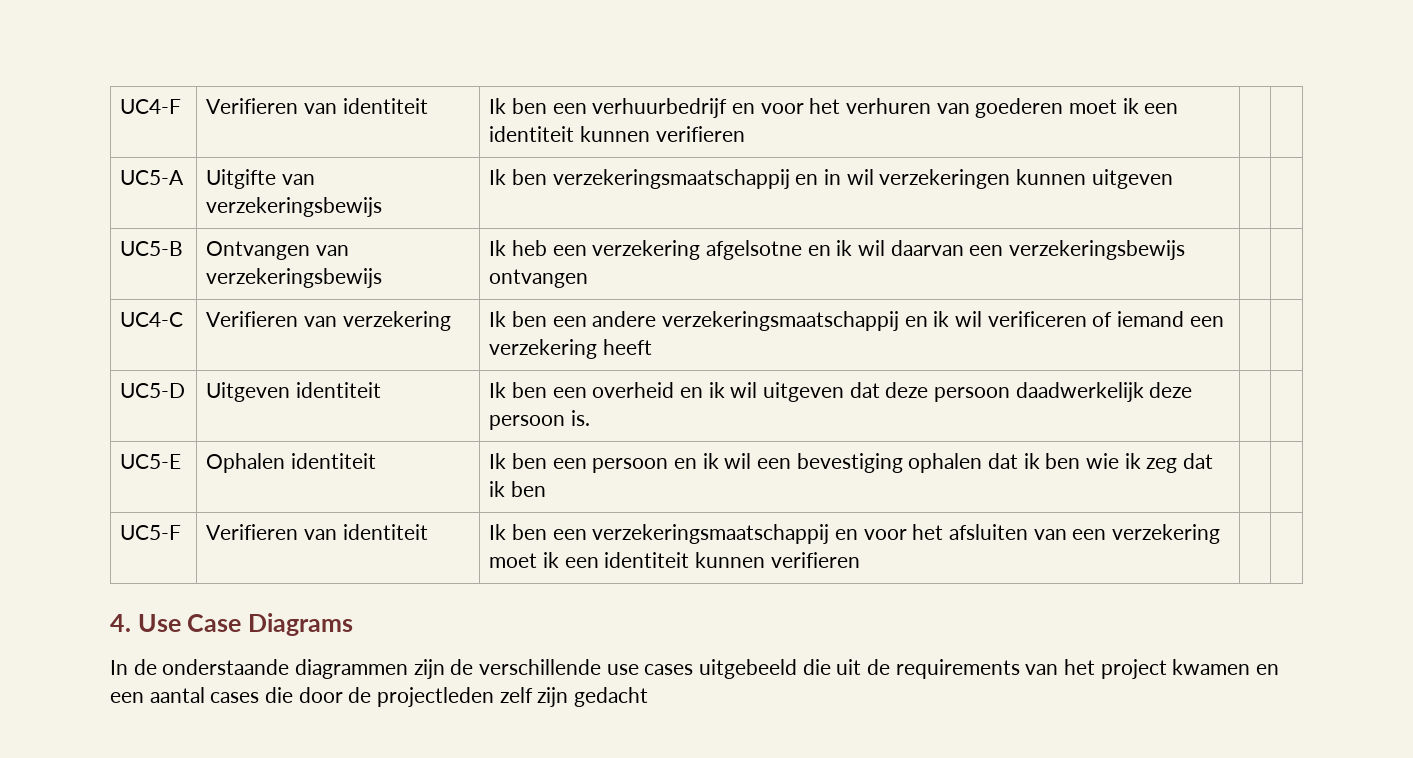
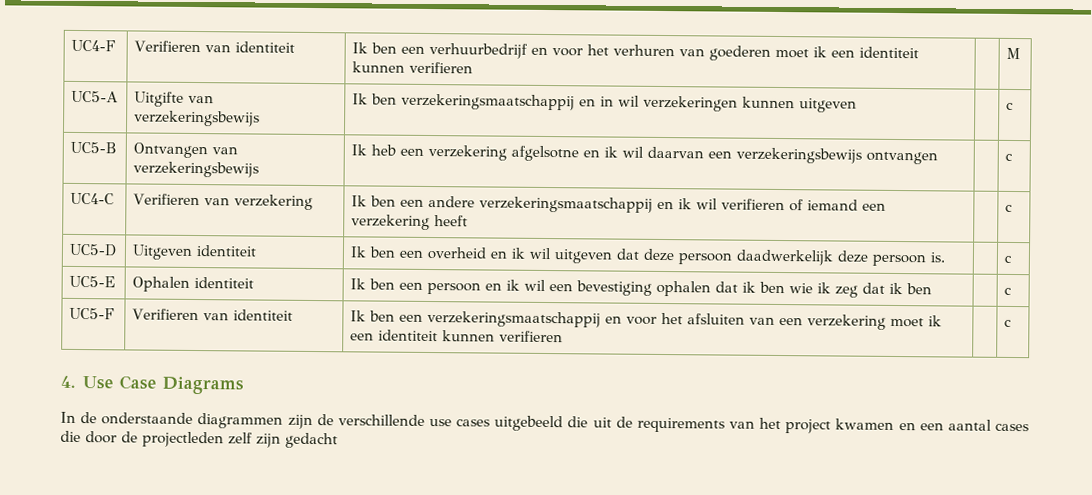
- UC4-F | Verifieren van identiteit | Ik ben een verhuurbedrijf en voor het verhuren van goederen moet ik een identiteit kunnen verifieren | |
+ UC4-F | Verifieren van identiteit | Ik ben een verhuurbedrijf en voor het verhuren van goederen moet ik een identiteit kunnen verifieren | | M
- UC5-A | Uitgifte van verzekeringsbewijs | Ik ben verzekeringsmaatschappij en in wil verzekeringen kunnen uitgeven | |
+ UC5-A | Uitgifte van verzekeringsbewijs | Ik ben verzekeringsmaatschappij en in wil verzekeringen kunnen uitgeven | | c
- UC5-B | Ontvangen van verzekeringsbewijs | Ik heb een verzekering afgelsotne en ik wil daarvan een verzekeringsbewijs ontvangen | |
+ UC5-B | Ontvangen van verzekeringsbewijs | Ik heb een verzekering afgelsotne en ik wil daarvan een verzekeringsbewijs ontvangen | | c
- UC4-C | Verifieren van verzekering | Ik ben een andere verzekeringsmaatschappij en ik wil verificeren of iemand een verzekering heeft | |
+ UC4-C | Verifieren van verzekering | Ik ben een andere verzekeringsmaatschappij en ik wil verifieren of iemand een verzekering heeft | | c
- UC5-D | Uitgeven identiteit | Ik ben een overheid en ik wil uitgeven dat deze persoon daadwerkelijk deze persoon is. | |
+ UC5-D | Uitgeven identiteit | Ik ben een overheid en ik wil uitgeven dat deze persoon daadwerkelijk deze persoon is. | | c
- UC5-E | Ophalen identiteit | Ik ben een persoon en ik wil een bevestiging ophalen dat ik ben wie ik zeg dat ik ben | |
+ UC5-E | Ophalen identiteit | Ik ben een persoon en ik wil een bevestiging ophalen dat ik ben wie ik zeg dat ik ben | | c
- UC5-F | Verifieren van identiteit | Ik ben een verzekeringsmaatschappij en voor het afsluiten van een verzekering moet ik een identiteit kunnen verifieren | |
+ UC5-F | Verifieren van identiteit | Ik ben een verzekeringsmaatschappij en voor het afsluiten van een verzekering moet ik een identiteit kunnen verifieren | | c

